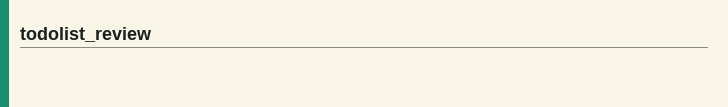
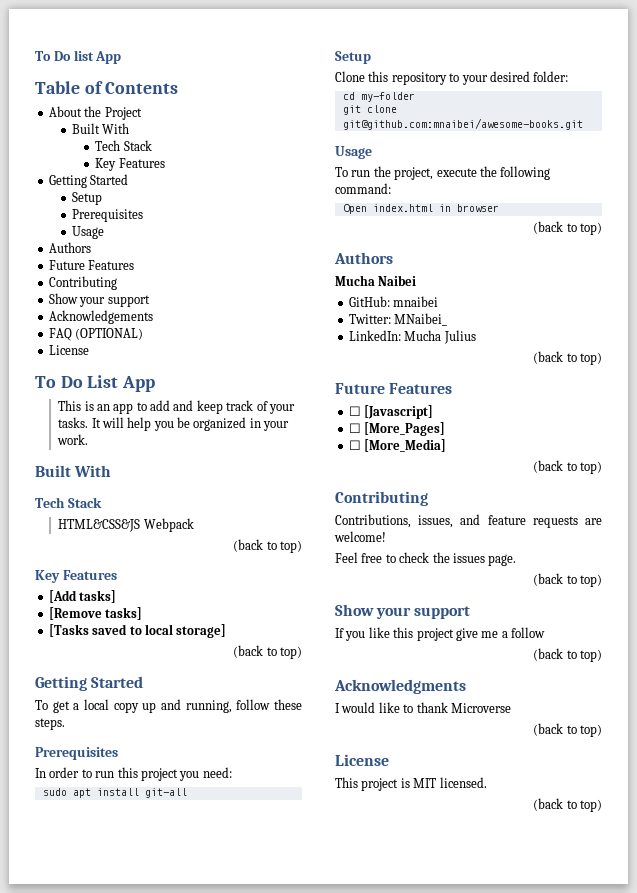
- todolist_review
+ To Do list App
+ Table of Contents
+ About the Project
+ Built With
+ Tech Stack
+ Key Features
+ Getting Started
+ Setup
+ Prerequisites
+ Usage
+ Authors
+ Future Features
+ Contributing
+ Show your support
+ Acknowledgements
+ FAQ (OPTIONAL)
+ License
+ To Do List App
+ This is an app to add and keep track of your tasks. It will help you be organized in your work.
+ Built With
+ Tech Stack
+ HTML&CSS&JS Webpack
+ (back to top)
+ Key Features
+ [Add tasks]
+ [Remove tasks]
+ [Tasks saved to local storage]
+ (back to top)
+ Getting Started
+ To get a local copy up and running, follow these steps.
+ Prerequisites
+ In order to run this project you need:
+ sudo apt install git-all
+ Setup
+ Clone this repository to your desired folder:
+ cd my-folder
+ git clone git@github.com:mnaibei/awesome-books.git
+ Usage
+ To run the project, execute the following command:
+ Open index.html in browser
+ (back to top)
+ Authors
+ Mucha Naibei
+ GitHub: mnaibei
+ Twitter: MNaibei_
+ LinkedIn: Mucha Julius
+ (back to top)
+ Future Features
+ ☐ [Javascript]
+ ☐ [More_Pages]
+ ☐ [More_Media]
+ (back to top)
+ Contributing
+ Contributions, issues, and feature requests are welcome!
+ Feel free to check the issues page.
+ (back to top)
+ Show your support
+ If you like this project give me a follow
+ (back to top)
+ Acknowledgments
+ I would like to thank Microverse
+ (back to top)
+ License
+ This project is MIT licensed.
+ (back to top)

